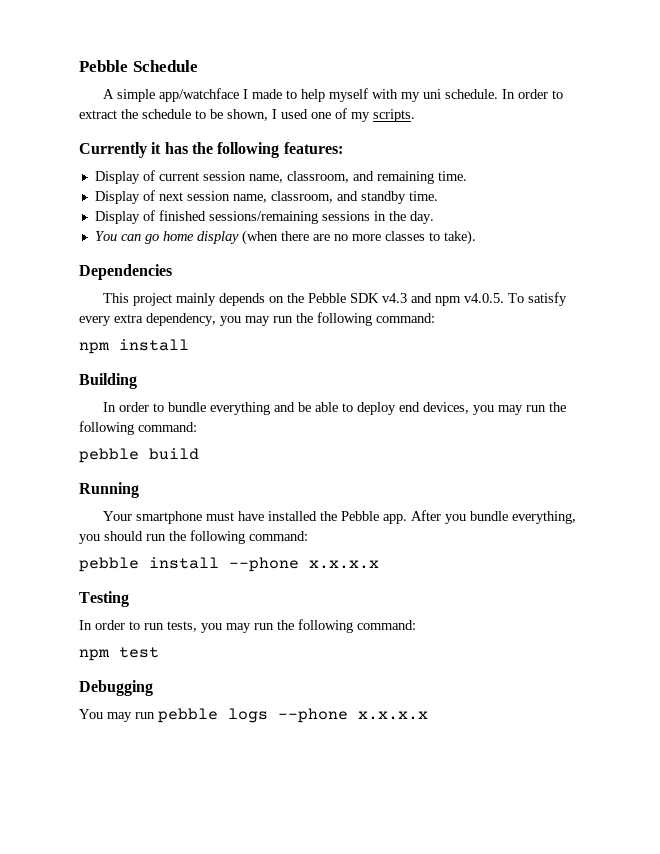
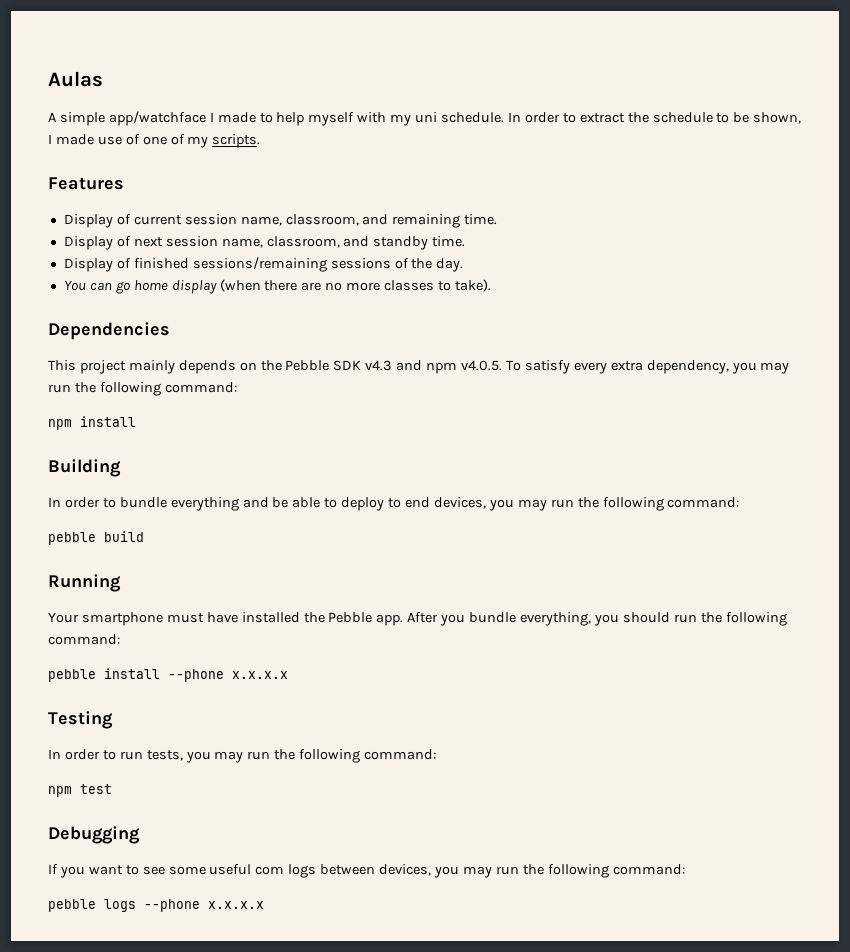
- Pebble Schedule
+ Aulas
- In order to extract the schedule to be shown, I used one of my scripts.
+ In order to extract the schedule to be shown, I made use of one of my scripts.
- Currently it has the following features:
+ Features
- Display of finished sessions/remaining sessions in the day.
+ Display of finished sessions/remaining sessions of the day.
- In order to bundle everything and be able to deploy end devices, you may run the following command:
+ In order to bundle everything and be able to deploy to end devices, you may run the following command:
- You may run pebble logs --phone x.x.x.x
+ If you want to see some useful com logs between devices, you may run the following command:
+ pebble logs --phone x.x.x.x

